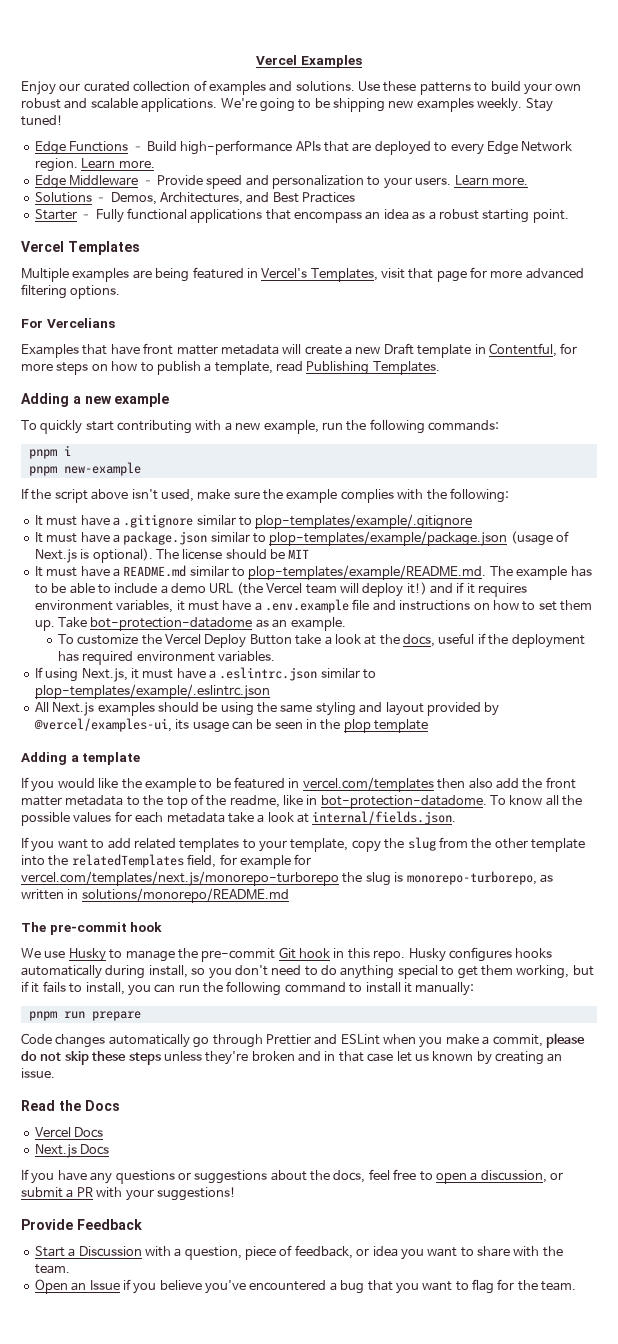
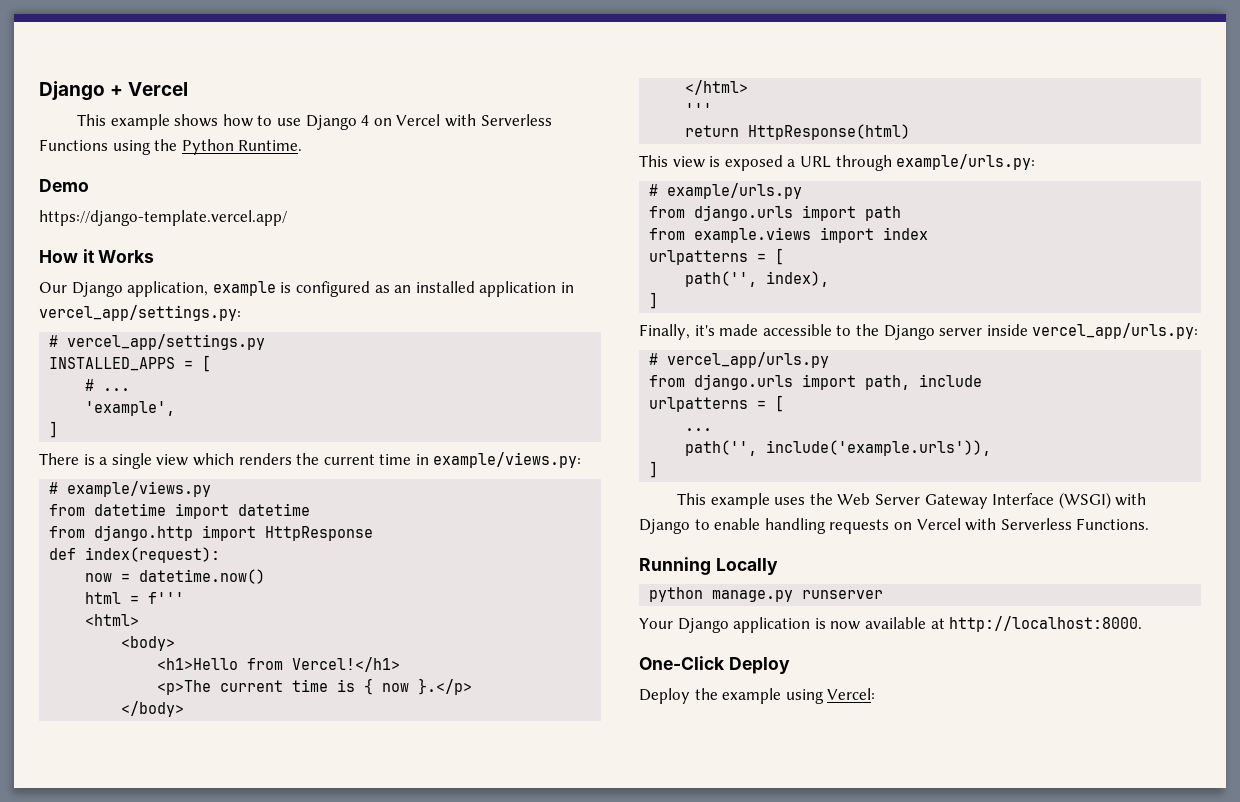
- Vercel Examples
- Enjoy our curated collection of examples and solutions. Use these patterns to build your own robust and scalable applications. We're going to be shipping new examples weekly. Stay tuned!
- Edge Functions – Build high-performance APIs that are deployed to every Edge Network region. Learn more.
- Edge Middleware – Provide speed and personalization to your users. Learn more.
- Solutions – Demos, Architectures, and Best Practices
- Starter – Fully functional applications that encompass an idea as a robust starting point.
- Vercel Templates
- Multiple examples are being featured in Vercel's Templates, visit that page for more advanced filtering options.
- For Vercelians
- Examples that have front matter metadata will create a new Draft template in Contentful, for more steps on how to publish a template, read Publishing Templates.
- Adding a new example
- To quickly start contributing with a new example, run the following commands:
- pnpm i
- pnpm new-example
- If the script above isn't used, make sure the example complies with the following:
- It must have a .gitignore similar to plop-templates/example/.gitignore
- It must have a package.json similar to plop-templates/example/package.json (usage of Next.js is optional). The license should be MIT
- It must have a README.md similar to plop-templates/example/README.md. The example has to be able to include a demo URL (the Vercel team will deploy it!) and if it requires environment variables, it must have a .env.example file and instructions on how to set them up. Take bot-protection-datadome as an example.
- To customize the Vercel Deploy Button take a look at the docs, useful if the deployment has required environment variables.
- If using Next.js, it must have a .eslintrc.json similar to plop-templates/example/.eslintrc.json
- All Next.js examples should be using the same styling and layout provided by @vercel/examples-ui, its usage can be seen in the plop template
- Adding a template
- If you would like the example to be featured in vercel.com/templates then also add the front matter metadata to the top of the readme, like in bot-protection-datadome. To know all the possible values for each metadata take a look at internal/fields.json.
- If you want to add related templates to your template, copy the slug from the other template into the relatedTemplates field, for example for vercel.com/templates/next.js/monorepo-turborepo the slug is monorepo-turborepo, as written in solutions/monorepo/README.md
- The pre-commit hook
- We use Husky to manage the pre-commit Git hook in this repo. Husky configures hooks automatically during install, so you don't need to do anything special to get them working, but if it fails to install, you can run the following command to install it manually:
- pnpm run prepare
- Code changes automatically go through Prettier and ESLint when you make a commit, please do not skip these steps unless they're broken and in that case let us known by creating an issue.
- Read the Docs
- Vercel Docs
- Next.js Docs
- If you have any questions or suggestions about the docs, feel free to open a discussion, or submit a PR with your suggestions!
- Provide Feedback
- Start a Discussion with a question, piece of feedback, or idea you want to share with the team.
- Open an Issue if you believe you've encountered a bug that you want to flag for the team.
+ Django + Vercel
+ This example shows how to use Django 4 on Vercel with Serverless Functions using the Python Runtime.
+ Demo
+ https://django-template.vercel.app/
+ How it Works
+ Our Django application, example is configured as an installed application in vercel_app/settings.py:
+ # vercel_app/settings.py
+ INSTALLED_APPS = [
+ # ...
+ 'example',
+ ]
+ There is a single view which renders the current time in example/views.py:
+ # example/views.py
+ from datetime import datetime
+ from django.http import HttpResponse
+ def index(request):
+ now = datetime.now()
+ html = f'''
+ <html>
+ <body>
+ <h1>Hello from Vercel!</h1>
+ <p>The current time is { now }.</p>
+ </body>
+ </html>
+ '''
+ return HttpResponse(html)
+ This view is exposed a URL through example/urls.py:
+ # example/urls.py
+ from django.urls import path
+ from example.views import index
+ urlpatterns = [
+ path('', index),
+ ]
+ Finally, it's made accessible to the Django server inside vercel_app/urls.py:
+ # vercel_app/urls.py
+ from django.urls import path, include
+ urlpatterns = [
+ ...
+ path('', include('example.urls')),
+ ]
+ This example uses the Web Server Gateway Interface (WSGI) with Django to enable handling requests on Vercel with Serverless Functions.
+ Running Locally
+ python manage.py runserver
+ Your Django application is now available at http://localhost:8000.
+ One-Click Deploy
+ Deploy the example using Vercel:

